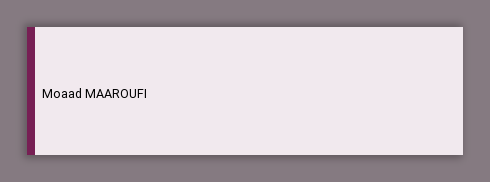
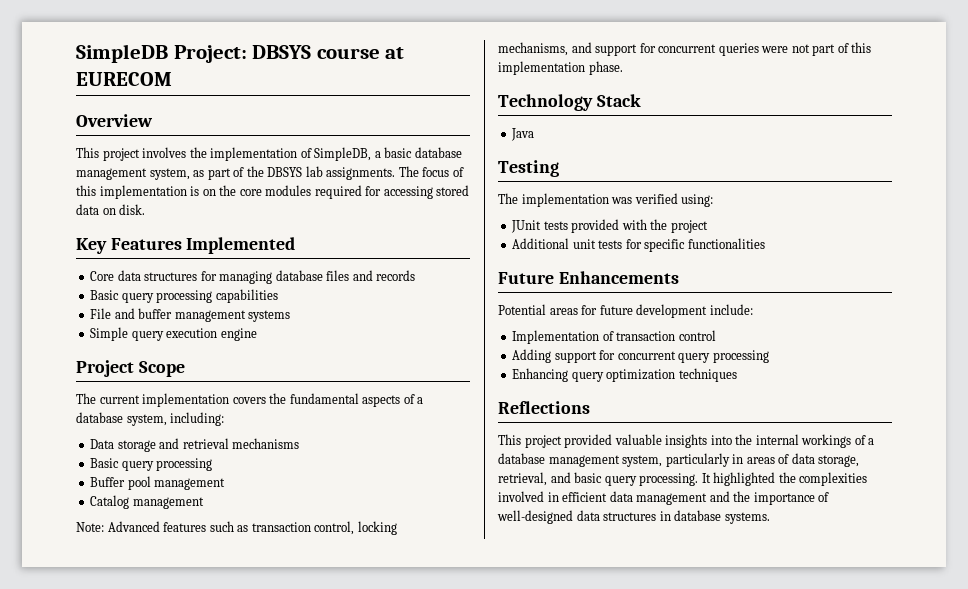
- Moaad MAAROUFI
+ SimpleDB Project: DBSYS course at EURECOM
+ Overview
+ This project involves the implementation of SimpleDB, a basic database management system, as part of the DBSYS lab assignments. The focus of this implementation is on the core modules required for accessing stored data on disk.
+ Key Features Implemented
+ Core data structures for managing database files and records
+ Basic query processing capabilities
+ File and buffer management systems
+ Simple query execution engine
+ Project Scope
+ The current implementation covers the fundamental aspects of a database system, including:
+ Data storage and retrieval mechanisms
+ Basic query processing
+ Buffer pool management
+ Catalog management
+ Note: Advanced features such as transaction control, locking mechanisms, and support for concurrent queries were not part of this implementation phase.
+ Technology Stack
+ Java
+ Testing
+ The implementation was verified using:
+ JUnit tests provided with the project
+ Additional unit tests for specific functionalities
+ Future Enhancements
+ Potential areas for future development include:
+ Implementation of transaction control
+ Adding support for concurrent query processing
+ Enhancing query optimization techniques
+ Reflections
+ This project provided valuable insights into the internal workings of a database management system, particularly in areas of data storage, retrieval, and basic query processing. It highlighted the complexities involved in efficient data management and the importance of well-designed data structures in database systems.

